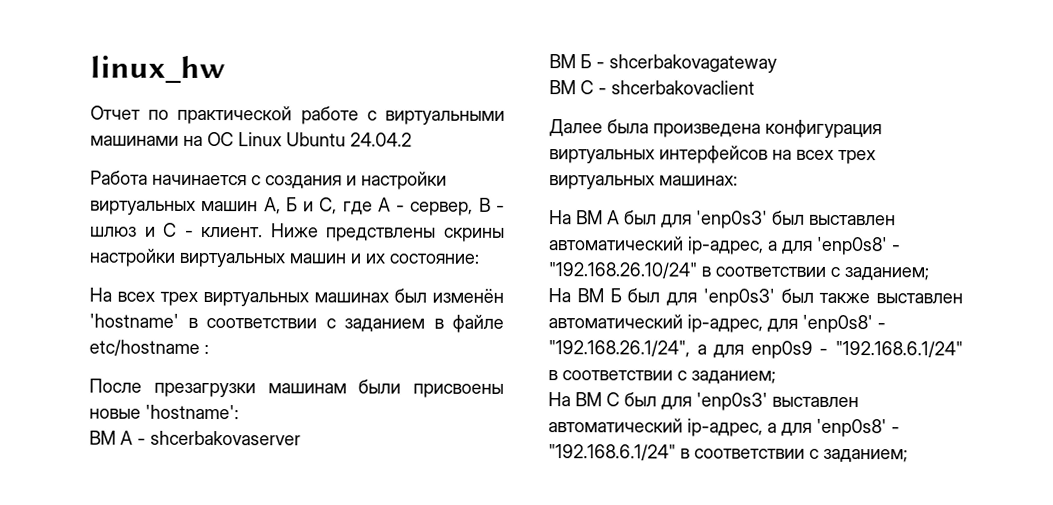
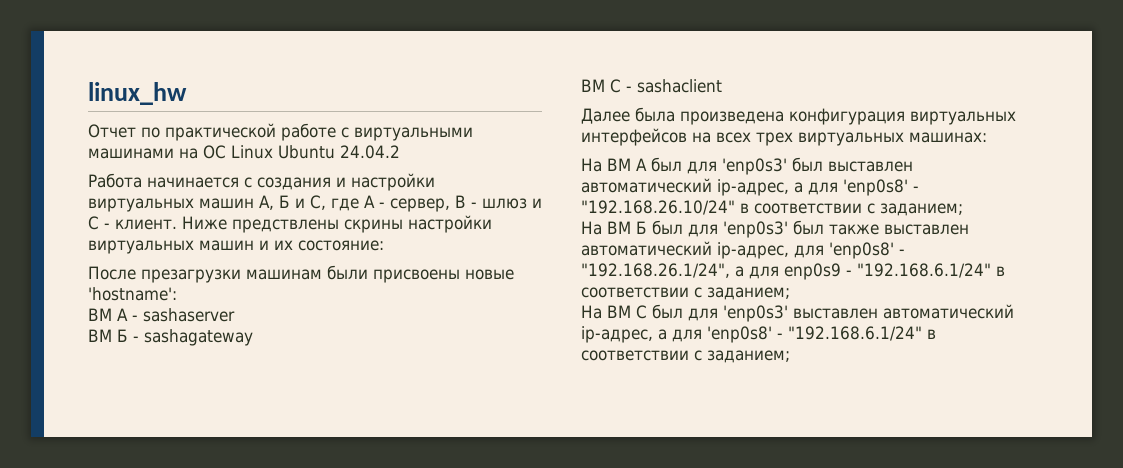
- На всех трех виртуальных машинах был изменён 'hostname' в соответствии с заданием в файле etc/hostname :
- ВМ А - shcerbakovaserver
+ ВМ А - sashaserver
- ВМ Б - shcerbakovagateway
+ ВМ Б - sashagateway
- ВМ С - shcerbakovaclient
+ ВМ С - sashaclient

